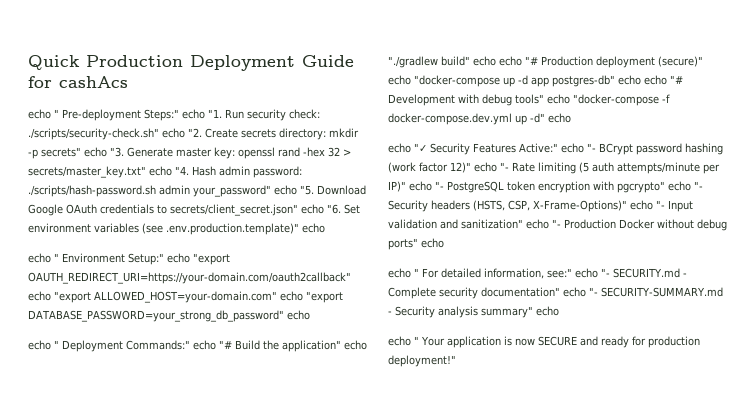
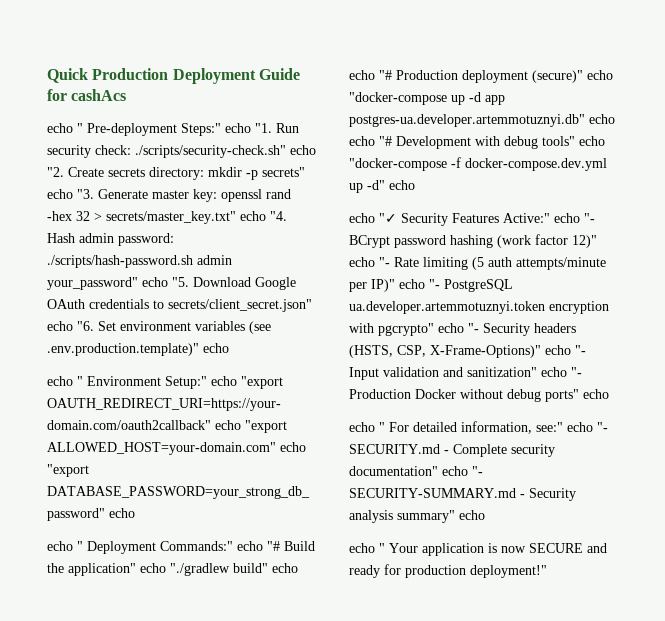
- echo " Deployment Commands:" echo "# Build the application" echo "./gradlew build" echo echo "# Production deployment (secure)" echo "docker-compose up -d app postgres-db" echo echo "# Development with debug tools" echo "docker-compose -f docker-compose.dev.yml up -d" echo
+ echo " Deployment Commands:" echo "# Build the application" echo "./gradlew build" echo echo "# Production deployment (secure)" echo "docker-compose up -d app postgres-ua.developer.artemmotuznyi.db" echo echo "# Development with debug tools" echo "docker-compose -f docker-compose.dev.yml up -d" echo
- echo "✓ Security Features Active:" echo "- BCrypt password hashing (work factor 12)" echo "- Rate limiting (5 auth attempts/minute per IP)" echo "- PostgreSQL token encryption with pgcrypto" echo "- Security headers (HSTS, CSP, X-Frame-Options)" echo "- Input validation and sanitization" echo "- Production Docker without debug ports" echo
+ echo "✓ Security Features Active:" echo "- BCrypt password hashing (work factor 12)" echo "- Rate limiting (5 auth attempts/minute per IP)" echo "- PostgreSQL ua.developer.artemmotuznyi.token encryption with pgcrypto" echo "- Security headers (HSTS, CSP, X-Frame-Options)" echo "- Input validation and sanitization" echo "- Production Docker without debug ports" echo

